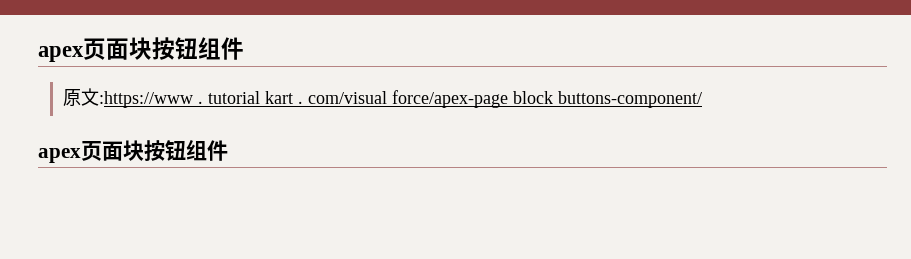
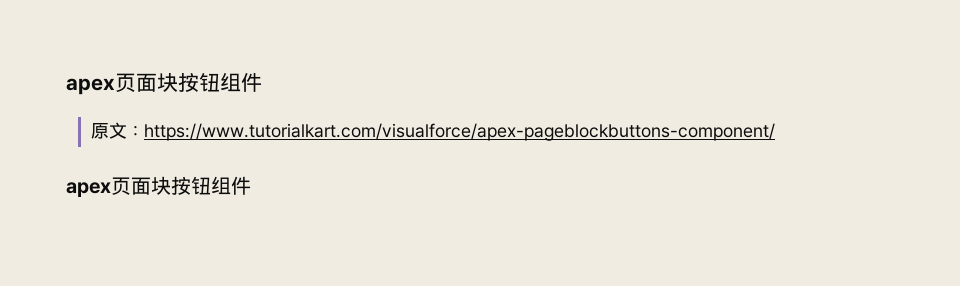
- 原文:https://www . tutorial kart . com/visual force/apex-page block buttons-component/
+ 原文：https://www.tutorialkart.com/visualforce/apex-pageblockbuttons-component/

